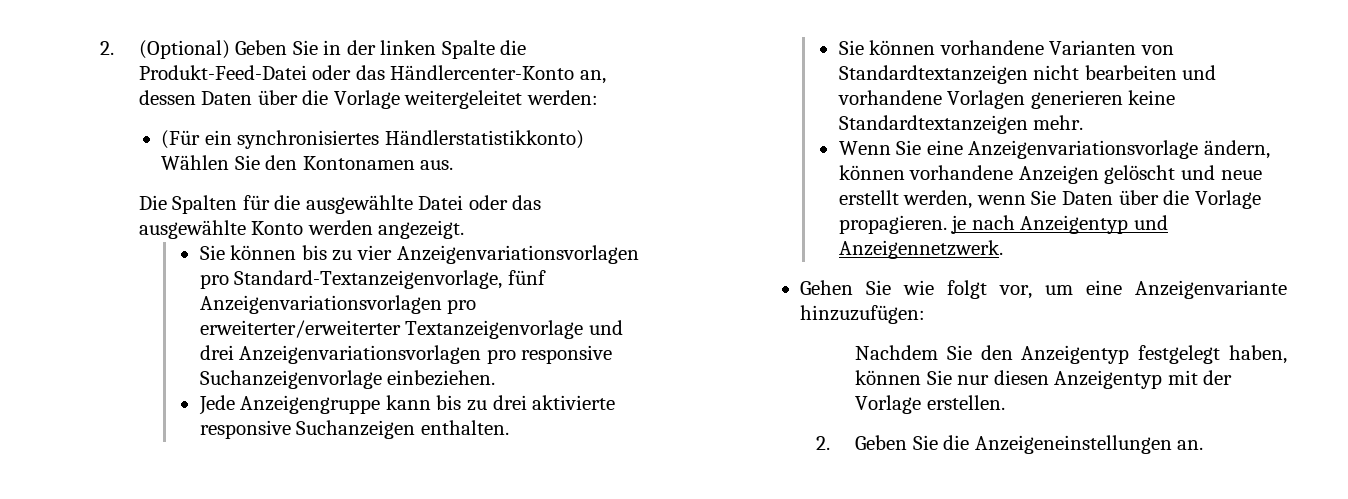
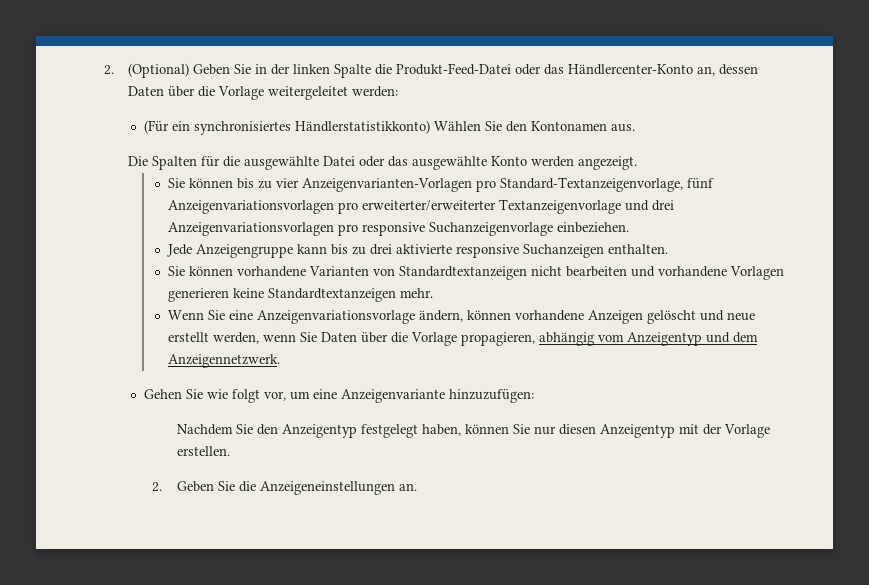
- Sie können bis zu vier Anzeigenvariationsvorlagen pro Standard-Textanzeigenvorlage, fünf Anzeigenvariationsvorlagen pro erweiterter/erweiterter Textanzeigenvorlage und drei Anzeigenvariationsvorlagen pro responsive Suchanzeigenvorlage einbeziehen.
+ Sie können bis zu vier Anzeigenvarianten-Vorlagen pro Standard-Textanzeigenvorlage, fünf Anzeigenvariationsvorlagen pro erweiterter/erweiterter Textanzeigenvorlage und drei Anzeigenvariationsvorlagen pro responsive Suchanzeigenvorlage einbeziehen.
- Wenn Sie eine Anzeigenvariationsvorlage ändern, können vorhandene Anzeigen gelöscht und neue erstellt werden, wenn Sie Daten über die Vorlage propagieren. je nach Anzeigentyp und Anzeigennetzwerk.
+ Wenn Sie eine Anzeigenvariationsvorlage ändern, können vorhandene Anzeigen gelöscht und neue erstellt werden, wenn Sie Daten über die Vorlage propagieren, abhängig vom Anzeigentyp und dem Anzeigennetzwerk.

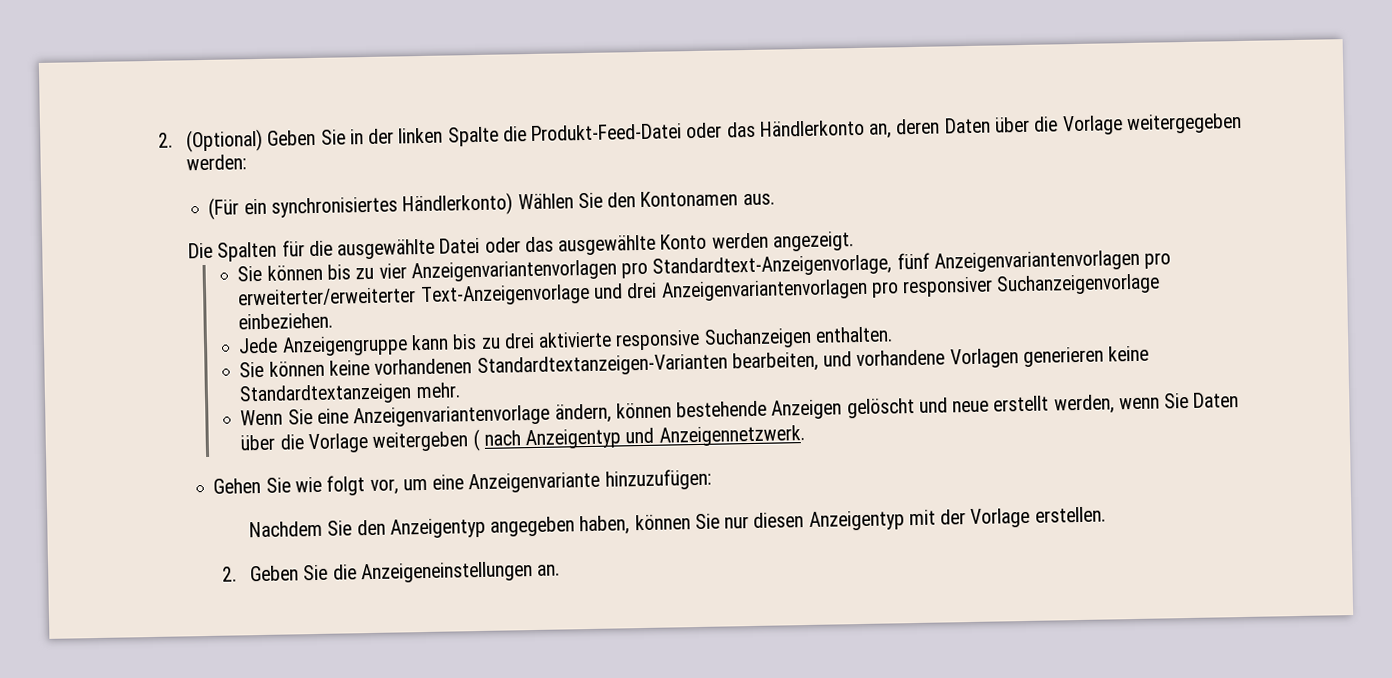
- 2. (Optional) Geben Sie in der linken Spalte die Produkt-Feed-Datei oder das Händlercenter-Konto an, dessen Daten über die Vorlage weitergeleitet werden:
+ 2. (Optional) Geben Sie in der linken Spalte die Produkt-Feed-Datei oder das Händlerkonto an, deren Daten über die Vorlage weitergegeben werden:
- (Für ein synchronisiertes Händlerstatistikkonto) Wählen Sie den Kontonamen aus.
+ (Für ein synchronisiertes Händlerkonto) Wählen Sie den Kontonamen aus.
- Sie können bis zu vier Anzeigenvarianten-Vorlagen pro Standard-Textanzeigenvorlage, fünf Anzeigenvariationsvorlagen pro erweiterter/erweiterter Textanzeigenvorlage und drei Anzeigenvariationsvorlagen pro responsive Suchanzeigenvorlage einbeziehen.
+ Sie können bis zu vier Anzeigenvariantenvorlagen pro Standardtext-Anzeigenvorlage, fünf Anzeigenvariantenvorlagen pro erweiterter/erweiterter Text-Anzeigenvorlage und drei Anzeigenvariantenvorlagen pro responsiver Suchanzeigenvorlage einbeziehen.
- Sie können vorhandene Varianten von Standardtextanzeigen nicht bearbeiten und vorhandene Vorlagen generieren keine Standardtextanzeigen mehr.
+ Sie können keine vorhandenen Standardtextanzeigen-Varianten bearbeiten, und vorhandene Vorlagen generieren keine Standardtextanzeigen mehr.
- Wenn Sie eine Anzeigenvariationsvorlage ändern, können vorhandene Anzeigen gelöscht und neue erstellt werden, wenn Sie Daten über die Vorlage propagieren, abhängig vom Anzeigentyp und dem Anzeigennetzwerk.
+ Wenn Sie eine Anzeigenvariantenvorlage ändern, können bestehende Anzeigen gelöscht und neue erstellt werden, wenn Sie Daten über die Vorlage weitergeben ( nach Anzeigentyp und Anzeigennetzwerk.
- Nachdem Sie den Anzeigentyp festgelegt haben, können Sie nur diesen Anzeigentyp mit der Vorlage erstellen.
+ Nachdem Sie den Anzeigentyp angegeben haben, können Sie nur diesen Anzeigentyp mit der Vorlage erstellen.

